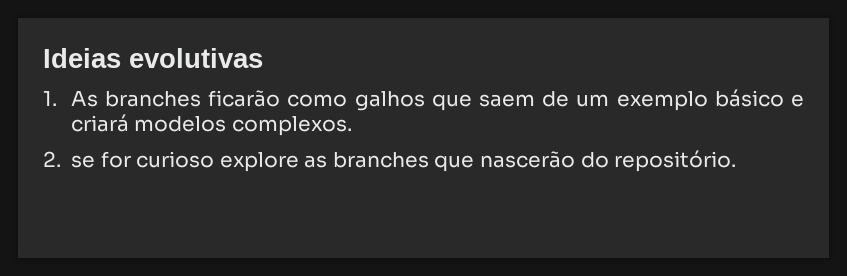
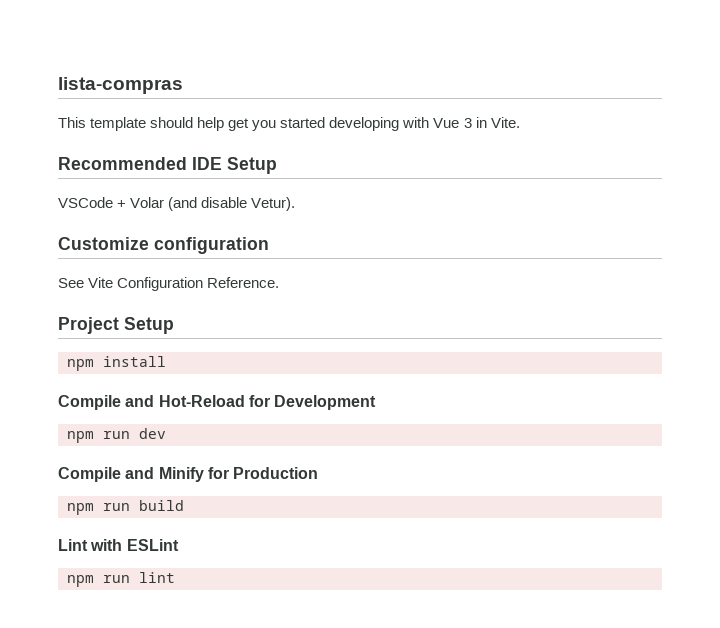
- Ideias evolutivas
- 1. As branches ficarão como galhos que saem de um exemplo básico e criará modelos complexos.
- 2. se for curioso explore as branches que nascerão do repositório.
+ lista-compras
+ This template should help get you started developing with Vue 3 in Vite.
+ Recommended IDE Setup
+ VSCode + Volar (and disable Vetur).
+ Customize configuration
+ See Vite Configuration Reference.
+ Project Setup
+ npm install
+ Compile and Hot-Reload for Development
+ npm run dev
+ Compile and Minify for Production
+ npm run build
+ Lint with ESLint
+ npm run lint

